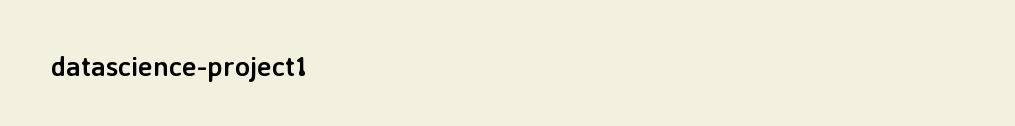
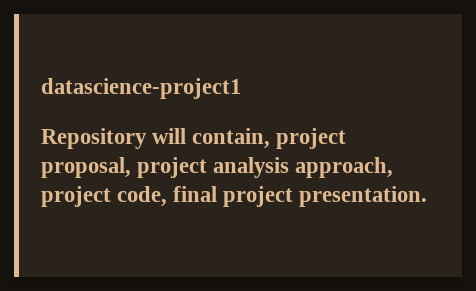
+ Repository will contain, project proposal, project analysis approach, project code, final project presentation.

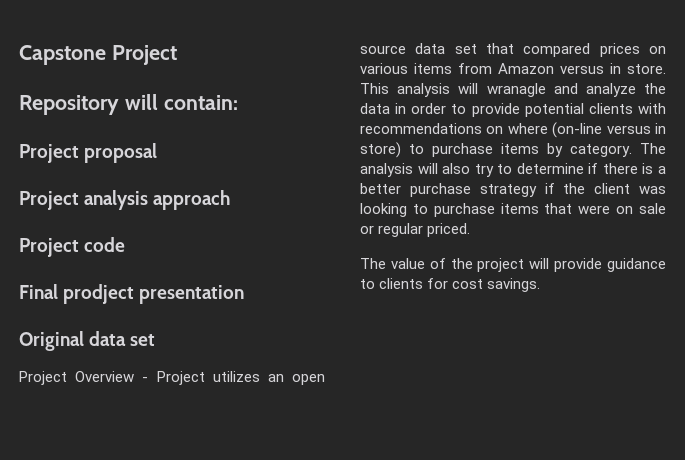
- datascience-project1
+ Capstone Project
- Repository will contain, project proposal, project analysis approach, project code, final project presentation.
+ Repository will contain:
+ Project proposal
+ Project analysis approach
+ Project code
+ Final prodject presentation
+ Original data set
+ Project Overview - Project utilizes an open source data set that compared prices on various items from Amazon versus in store. This analysis will wranagle and analyze the data in order to provide potential clients with recommendations on where (on-line versus in store) to purchase items by category. The analysis will also try to determine if there is a better purchase strategy if the client was looking to purchase items that were on sale or regular priced.
+ The value of the project will provide guidance to clients for cost savings.

